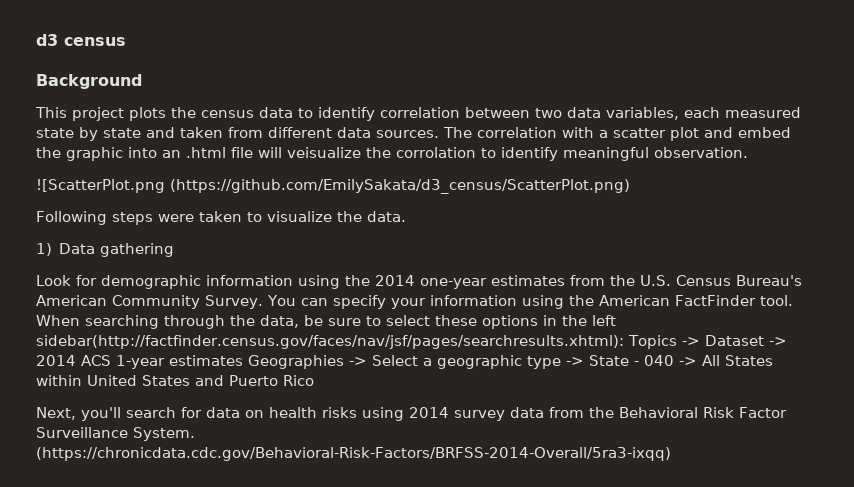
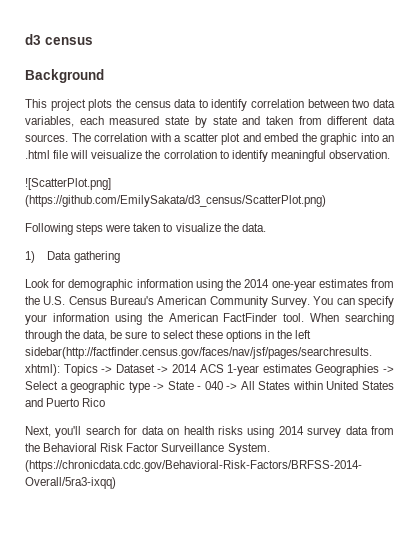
- ![ScatterPlot.png (https://github.com/EmilySakata/d3_census/ScatterPlot.png)
+ ![ScatterPlot.png] (https://github.com/EmilySakata/d3_census/ScatterPlot.png)

